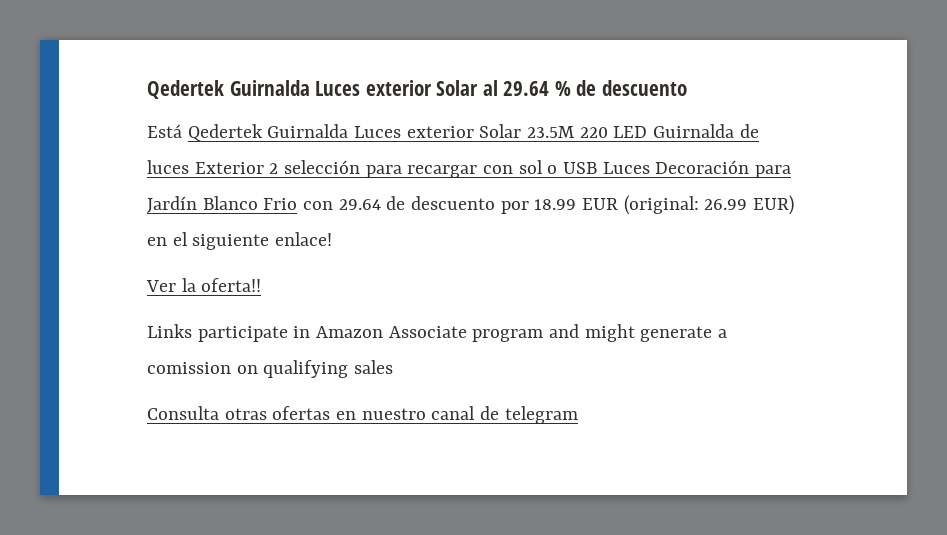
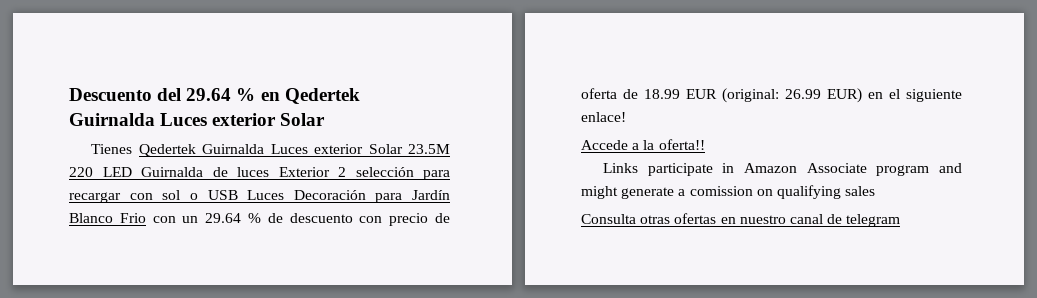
- Qedertek Guirnalda Luces exterior Solar al 29.64 % de descuento
- Está Qedertek Guirnalda Luces exterior Solar 23.5M 220 LED Guirnalda de luces Exterior 2 selección para recargar con sol o USB Luces Decoración para Jardín Blanco Frio con 29.64 de descuento por 18.99 EUR (original: 26.99 EUR) en el siguiente enlace!
+ Descuento del 29.64 % en Qedertek Guirnalda Luces exterior Solar
+ Tienes Qedertek Guirnalda Luces exterior Solar 23.5M 220 LED Guirnalda de luces Exterior 2 selección para recargar con sol o USB Luces Decoración para Jardín Blanco Frio con un 29.64 % de descuento con precio de oferta de 18.99 EUR (original: 26.99 EUR) en el siguiente enlace!
- Ver la oferta!!
+ Accede a la oferta!!

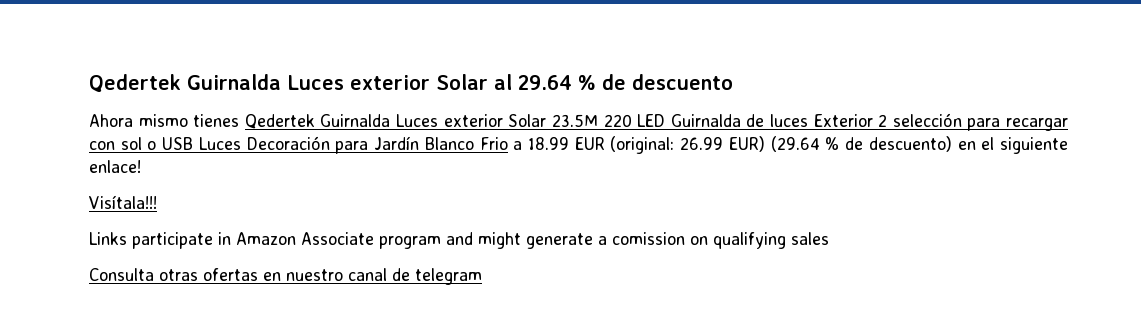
- Descuento del 29.64 % en Qedertek Guirnalda Luces exterior Solar
- Tienes Qedertek Guirnalda Luces exterior Solar 23.5M 220 LED Guirnalda de luces Exterior 2 selección para recargar con sol o USB Luces Decoración para Jardín Blanco Frio con un 29.64 % de descuento con precio de oferta de 18.99 EUR (original: 26.99 EUR) en el siguiente enlace!
+ Qedertek Guirnalda Luces exterior Solar al 29.64 % de descuento
+ Ahora mismo tienes Qedertek Guirnalda Luces exterior Solar 23.5M 220 LED Guirnalda de luces Exterior 2 selección para recargar con sol o USB Luces Decoración para Jardín Blanco Frio a 18.99 EUR (original: 26.99 EUR) (29.64 % de descuento) en el siguiente enlace!
- Accede a la oferta!!
+ Visítala!!!

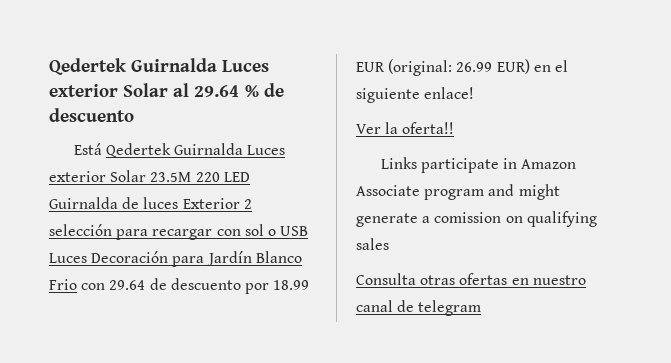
- Ahora mismo tienes Qedertek Guirnalda Luces exterior Solar 23.5M 220 LED Guirnalda de luces Exterior 2 selección para recargar con sol o USB Luces Decoración para Jardín Blanco Frio a 18.99 EUR (original: 26.99 EUR) (29.64 % de descuento) en el siguiente enlace!
+ Está Qedertek Guirnalda Luces exterior Solar 23.5M 220 LED Guirnalda de luces Exterior 2 selección para recargar con sol o USB Luces Decoración para Jardín Blanco Frio con 29.64 de descuento por 18.99 EUR (original: 26.99 EUR) en el siguiente enlace!
- Visítala!!!
+ Ver la oferta!!

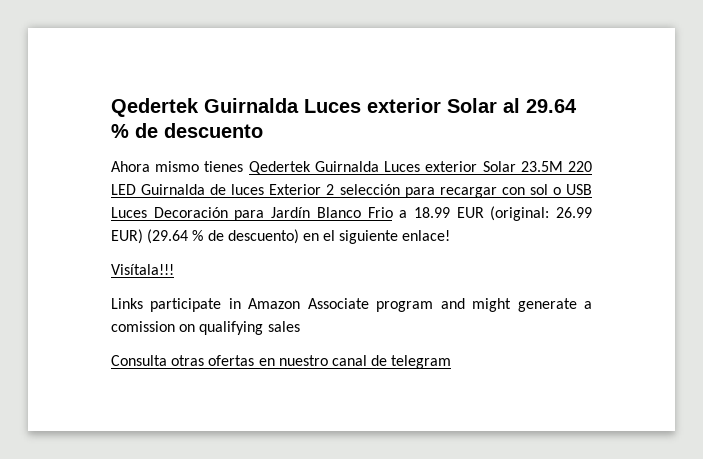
- Está Qedertek Guirnalda Luces exterior Solar 23.5M 220 LED Guirnalda de luces Exterior 2 selección para recargar con sol o USB Luces Decoración para Jardín Blanco Frio con 29.64 de descuento por 18.99 EUR (original: 26.99 EUR) en el siguiente enlace!
+ Ahora mismo tienes Qedertek Guirnalda Luces exterior Solar 23.5M 220 LED Guirnalda de luces Exterior 2 selección para recargar con sol o USB Luces Decoración para Jardín Blanco Frio a 18.99 EUR (original: 26.99 EUR) (29.64 % de descuento) en el siguiente enlace!
- Ver la oferta!!
+ Visítala!!!

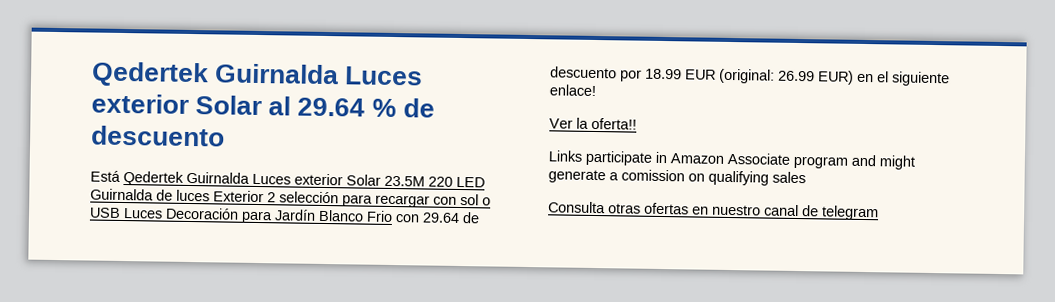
- Ahora mismo tienes Qedertek Guirnalda Luces exterior Solar 23.5M 220 LED Guirnalda de luces Exterior 2 selección para recargar con sol o USB Luces Decoración para Jardín Blanco Frio a 18.99 EUR (original: 26.99 EUR) (29.64 % de descuento) en el siguiente enlace!
+ Está Qedertek Guirnalda Luces exterior Solar 23.5M 220 LED Guirnalda de luces Exterior 2 selección para recargar con sol o USB Luces Decoración para Jardín Blanco Frio con 29.64 de descuento por 18.99 EUR (original: 26.99 EUR) en el siguiente enlace!
- Visítala!!!
+ Ver la oferta!!

